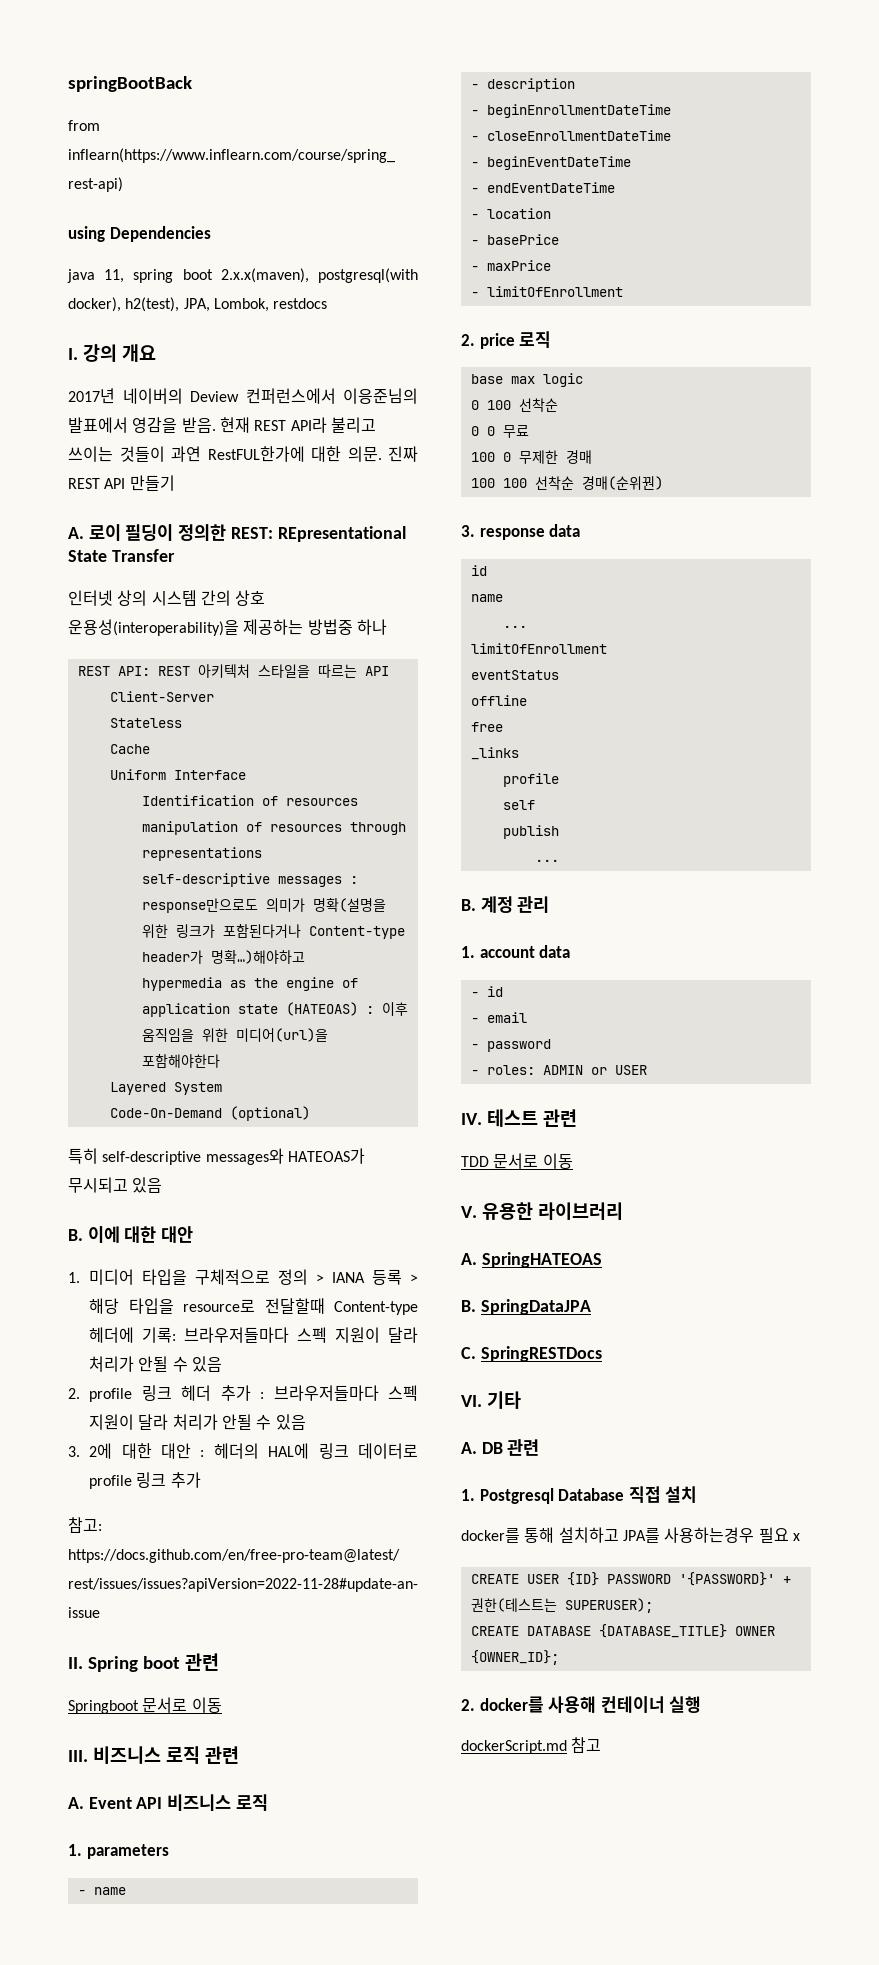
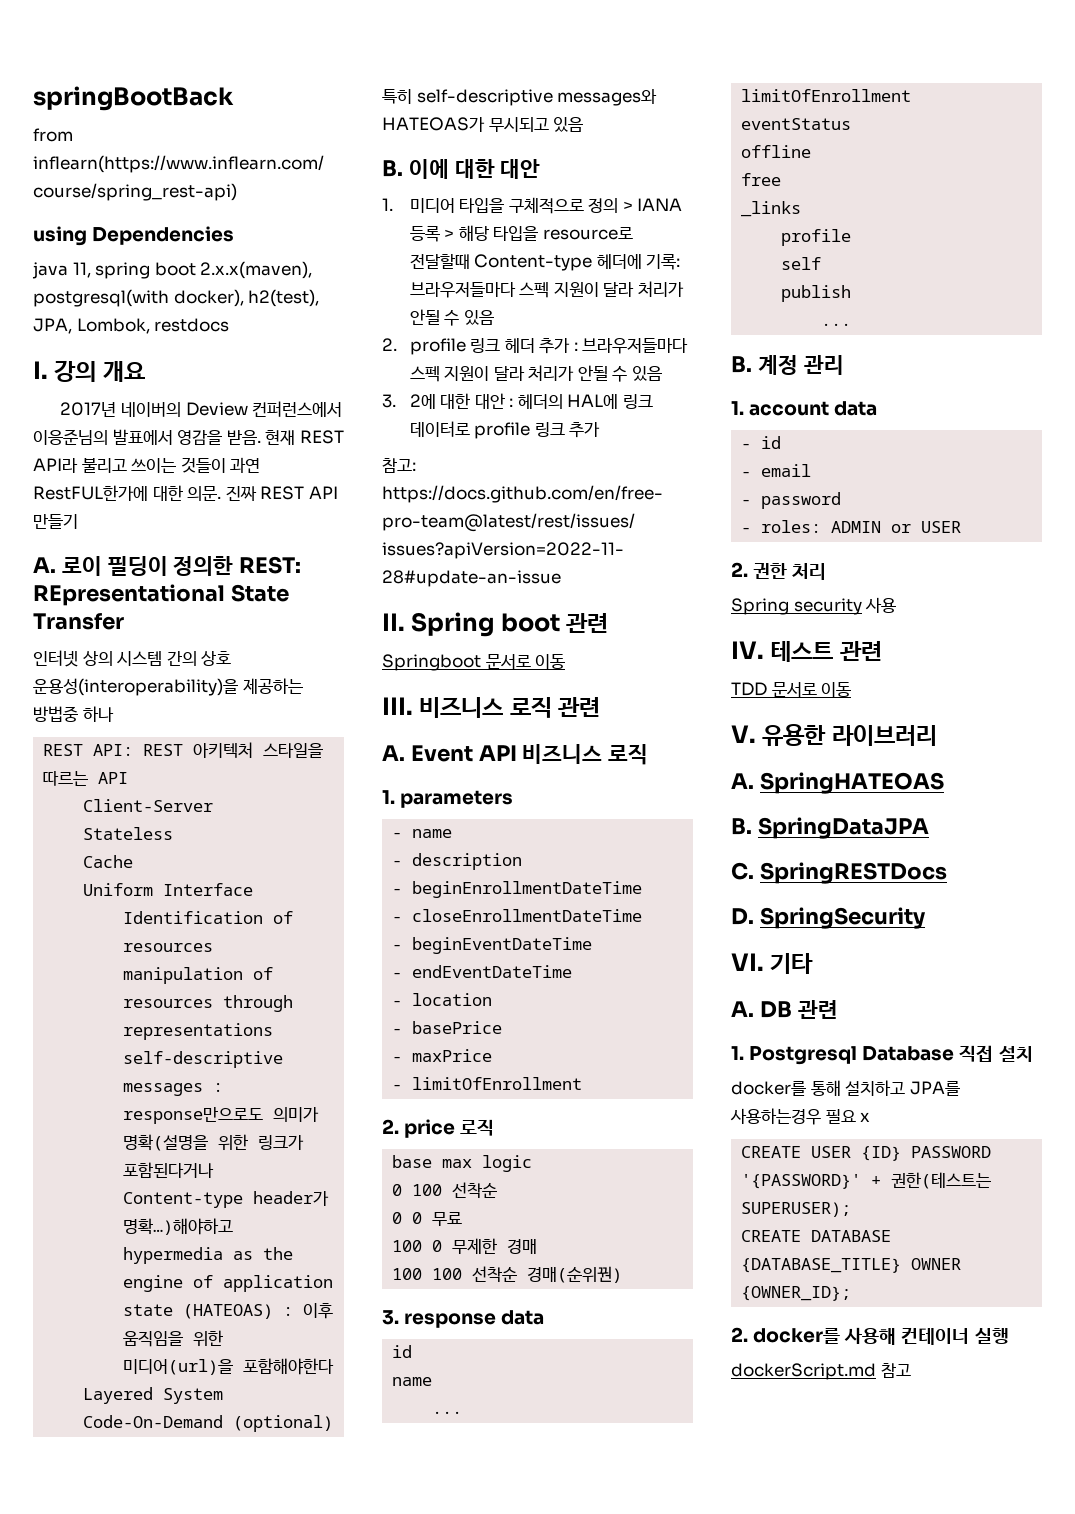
+ 2. 권한 처리
+ Spring security 사용
+ D. SpringSecurity

